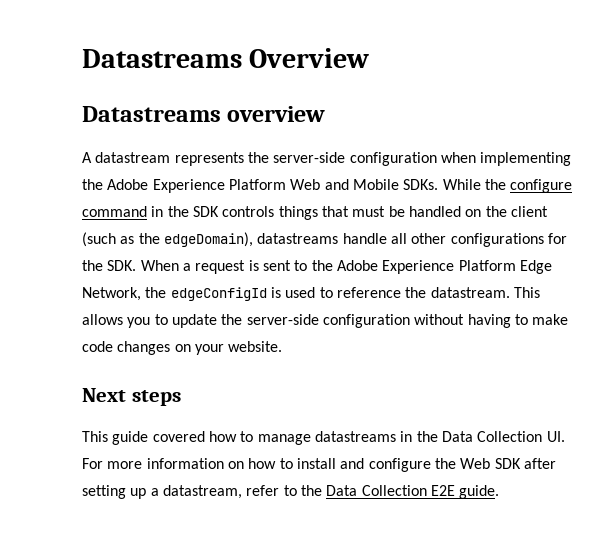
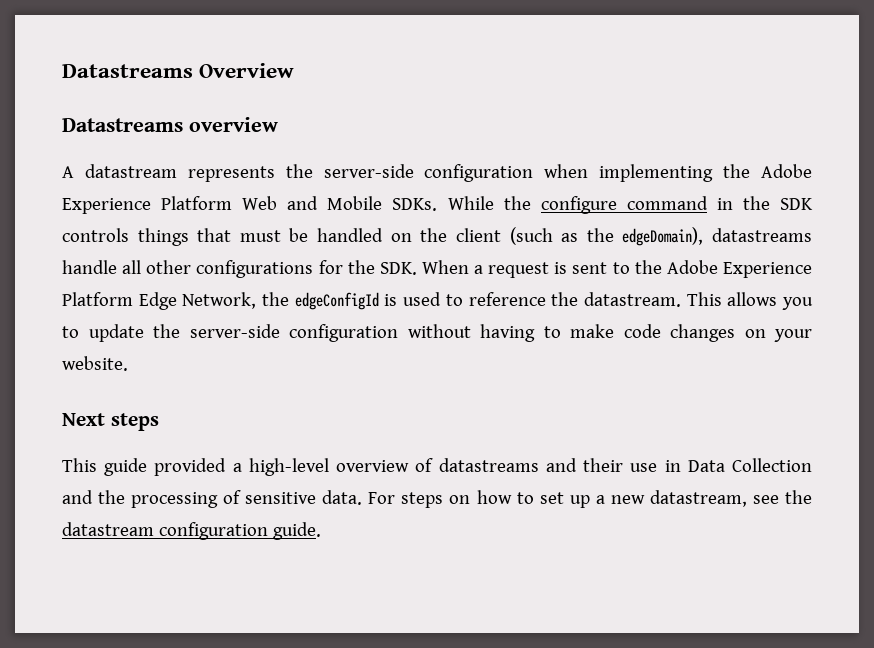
- This guide covered how to manage datastreams in the Data Collection UI. For more information on how to install and configure the Web SDK after setting up a datastream, refer to the Data Collection E2E guide.
+ This guide provided a high-level overview of datastreams and their use in Data Collection and the processing of sensitive data. For steps on how to set up a new datastream, see the datastream configuration guide.

